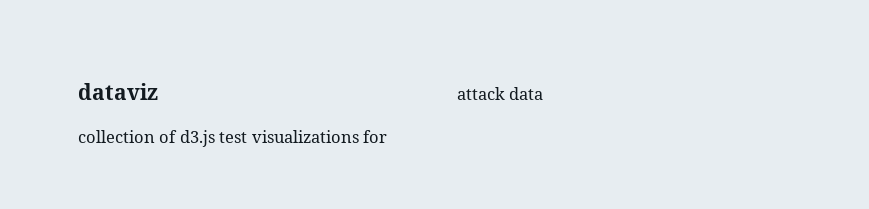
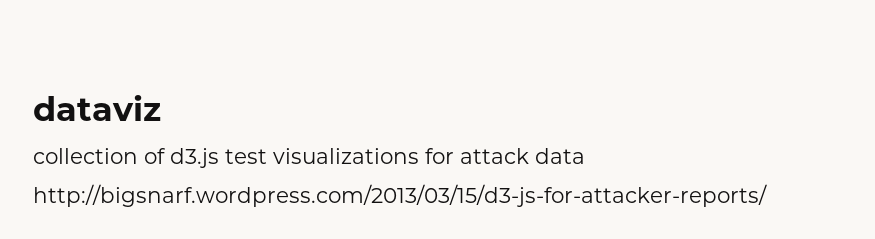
+ http://bigsnarf.wordpress.com/2013/03/15/d3-js-for-attacker-reports/

